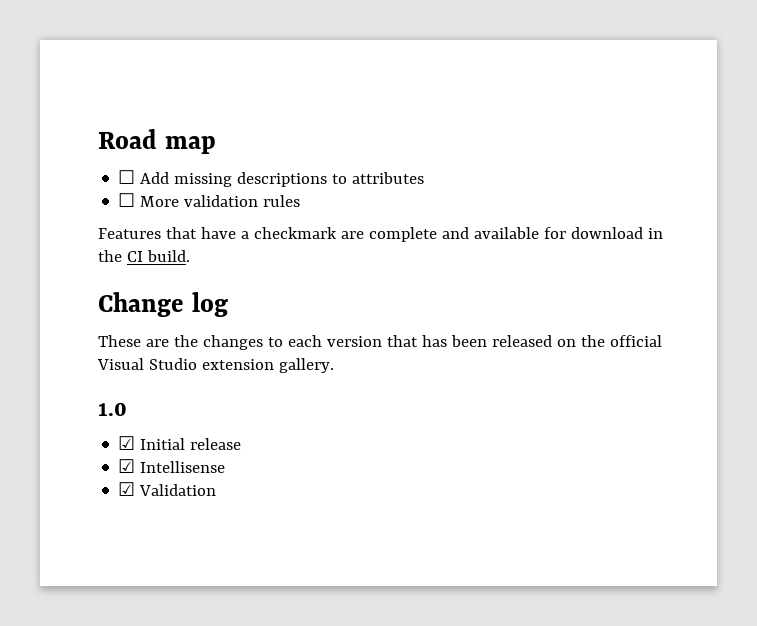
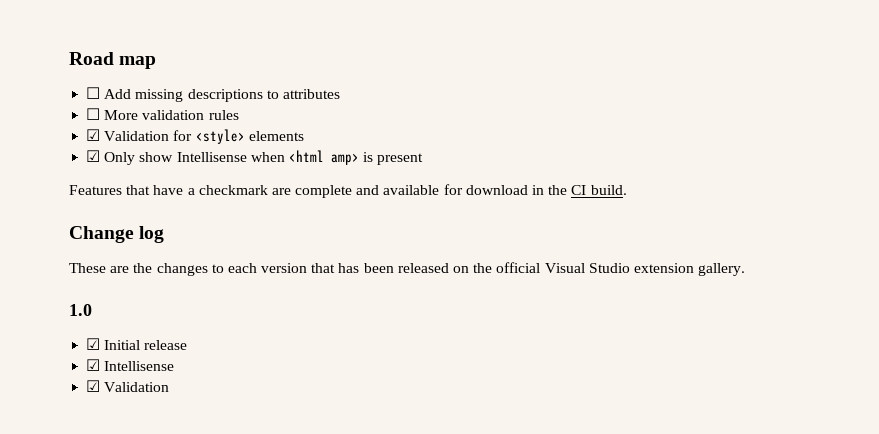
+ ☑ Validation for <style> elements
+ ☑ Only show Intellisense when <html amp> is present

